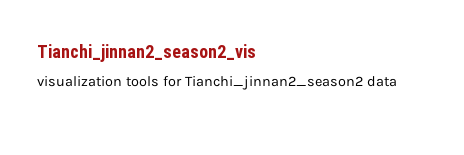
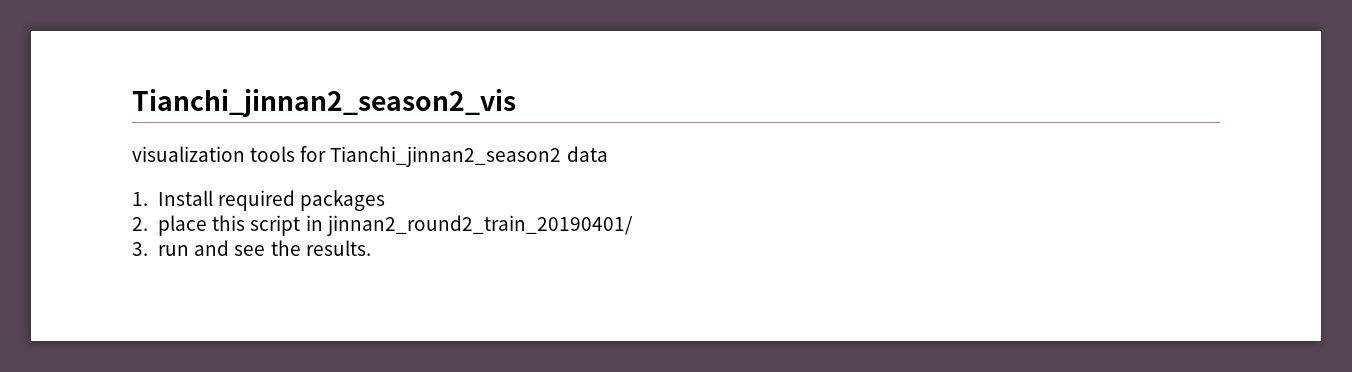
+ 1. Install required packages
+ 2. place this script in jinnan2_round2_train_20190401/
+ 3. run and see the results.

